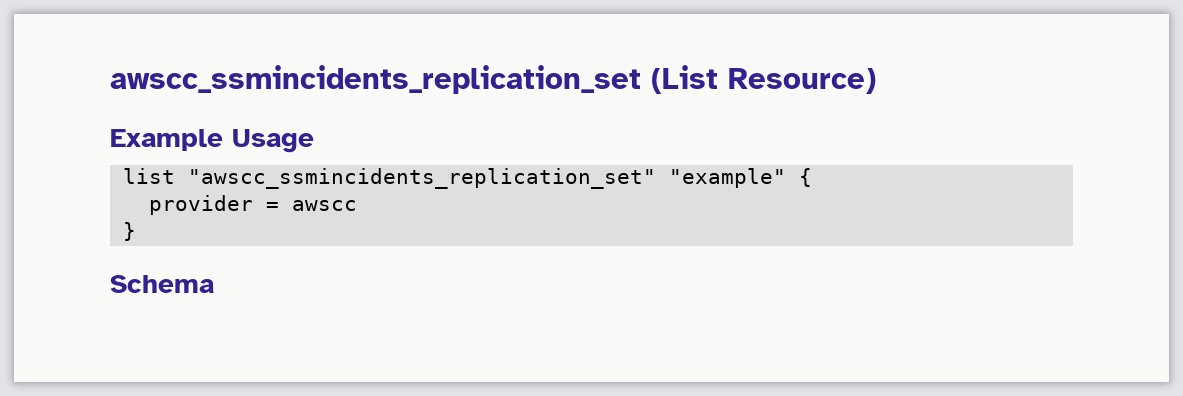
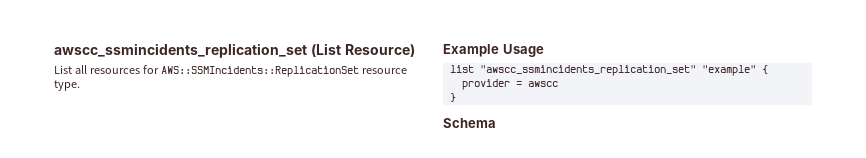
+ List all resources for AWS::SSMIncidents::ReplicationSet resource type.

